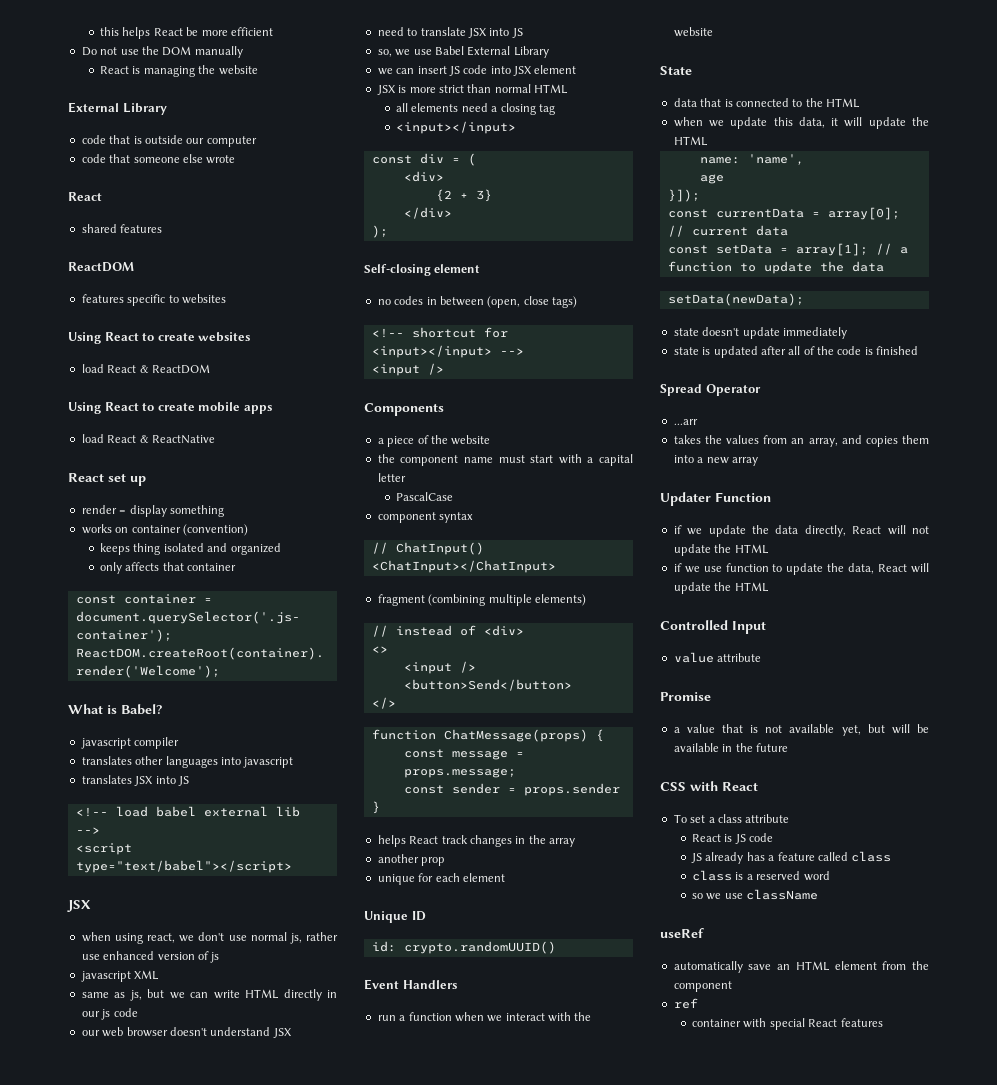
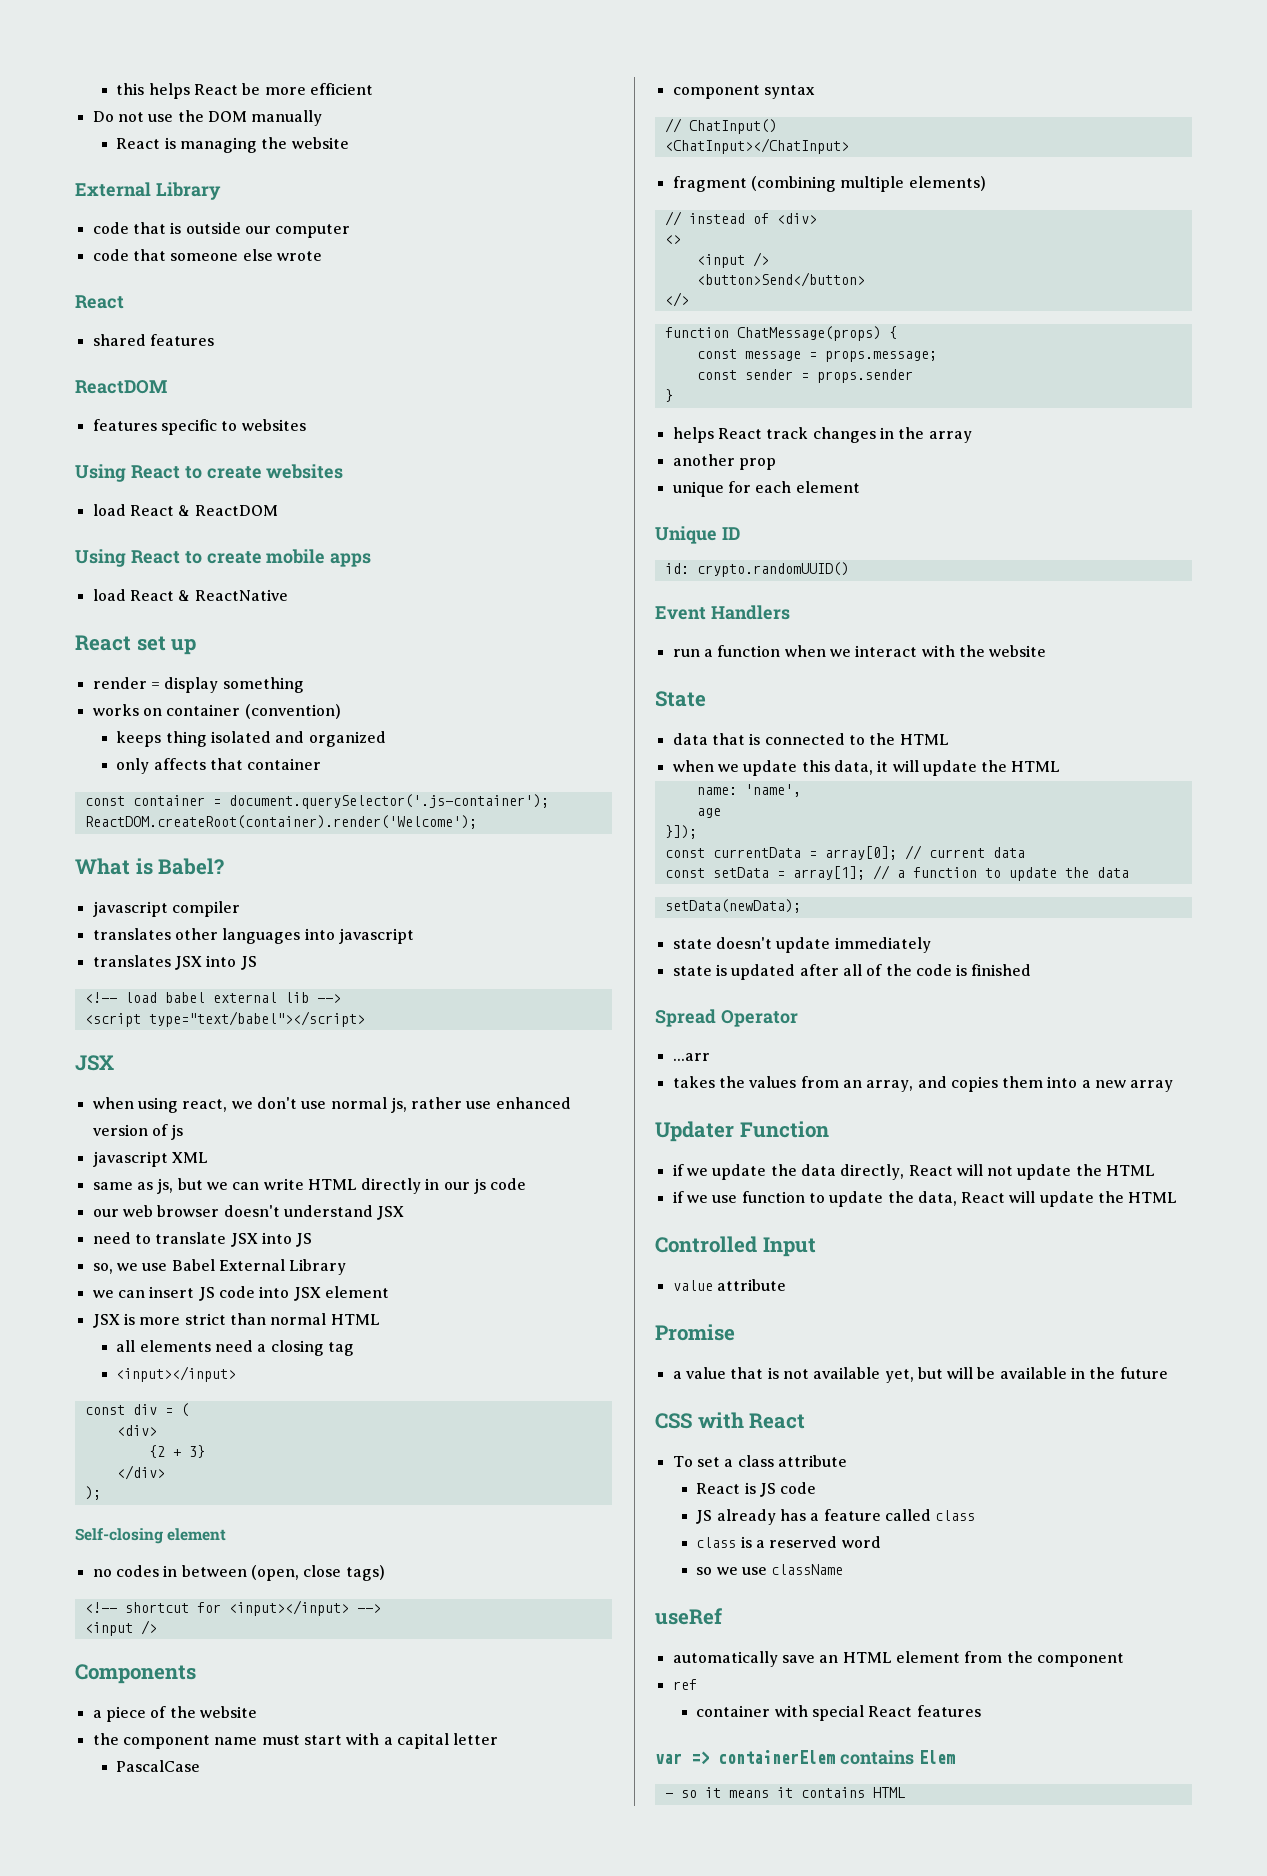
+ var => containerElem contains Elem
+ - so it means it contains HTML

